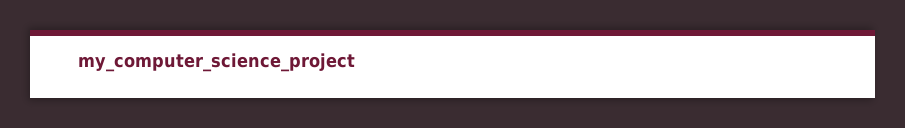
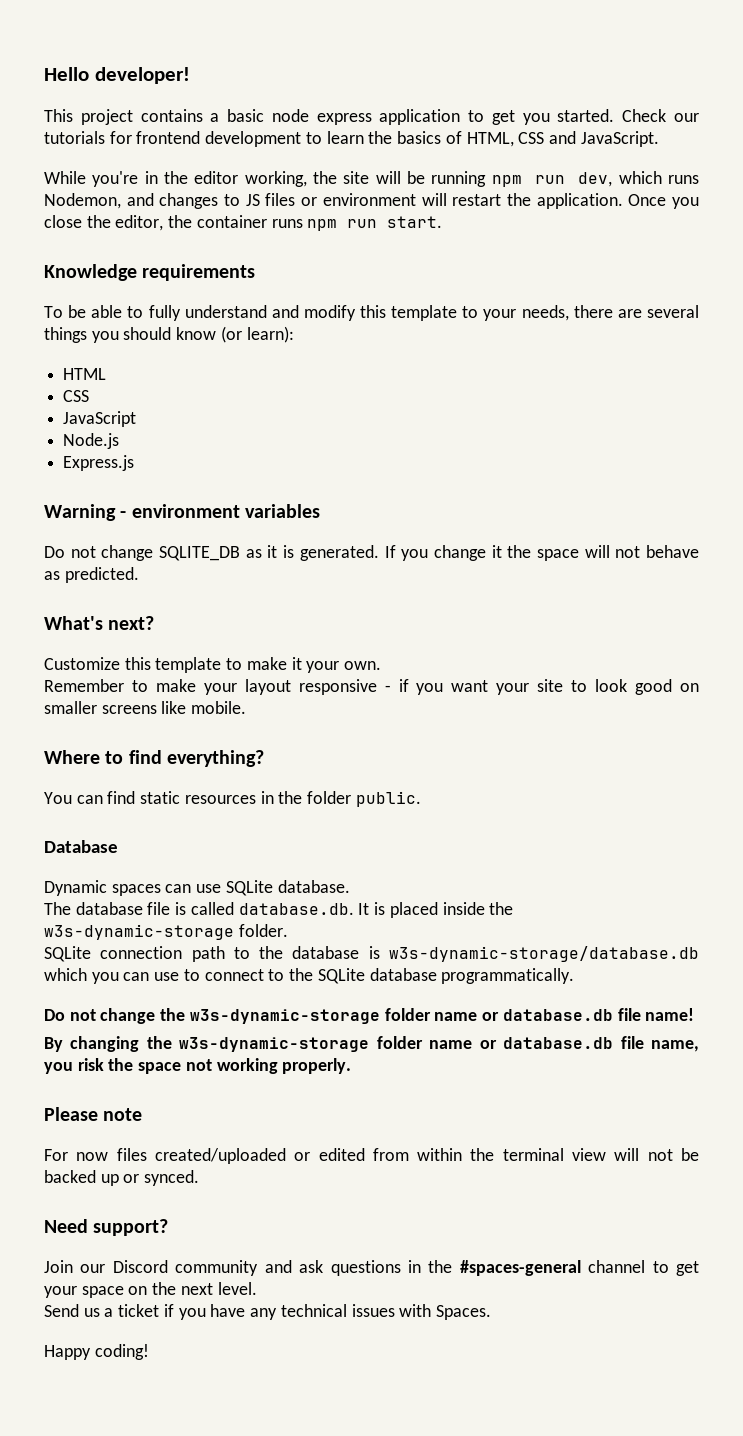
- my_computer_science_project
+ Hello developer!
+ This project contains a basic node express application to get you started. Check our tutorials for frontend development to learn the basics of HTML, CSS and JavaScript.
+ While you're in the editor working, the site will be running npm run dev, which runs Nodemon, and changes to JS files or environment will restart the application. Once you close the editor, the container runs npm run start.
+ Knowledge requirements
+ To be able to fully understand and modify this template to your needs, there are several things you should know (or learn):
+ HTML
+ CSS
+ JavaScript
+ Node.js
+ Express.js
+ Warning - environment variables
+ Do not change SQLITE_DB as it is generated. If you change it the space will not behave as predicted.
+ What's next?
+ Customize this template to make it your own.
+ Remember to make your layout responsive - if you want your site to look good on smaller screens like mobile.
+ Where to find everything?
+ You can find static resources in the folder public.
+ Database
+ Dynamic spaces can use SQLite database.
+ The database file is called database.db. It is placed inside the w3s-dynamic-storage folder.
+ SQLite connection path to the database is w3s-dynamic-storage/database.db which you can use to connect to the SQLite database programmatically.
+ Do not change the w3s-dynamic-storage folder name or database.db file name!
+ By changing the w3s-dynamic-storage folder name or database.db file name, you risk the space not working properly.
+ Please note
+ For now files created/uploaded or edited from within the terminal view will not be backed up or synced.
+ Need support?
+ Join our Discord community and ask questions in the #spaces-general channel to get your space on the next level.
+ Send us a ticket if you have any technical issues with Spaces.
+ Happy coding!

